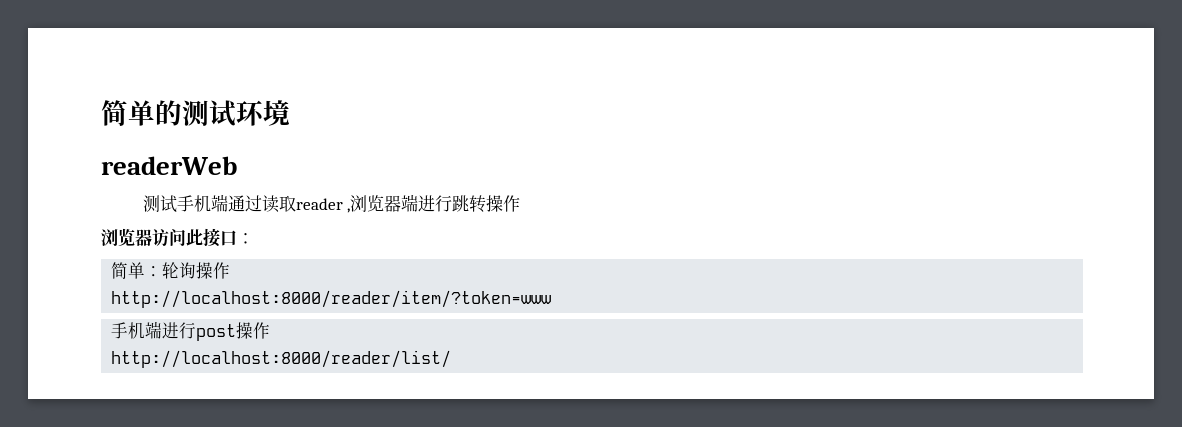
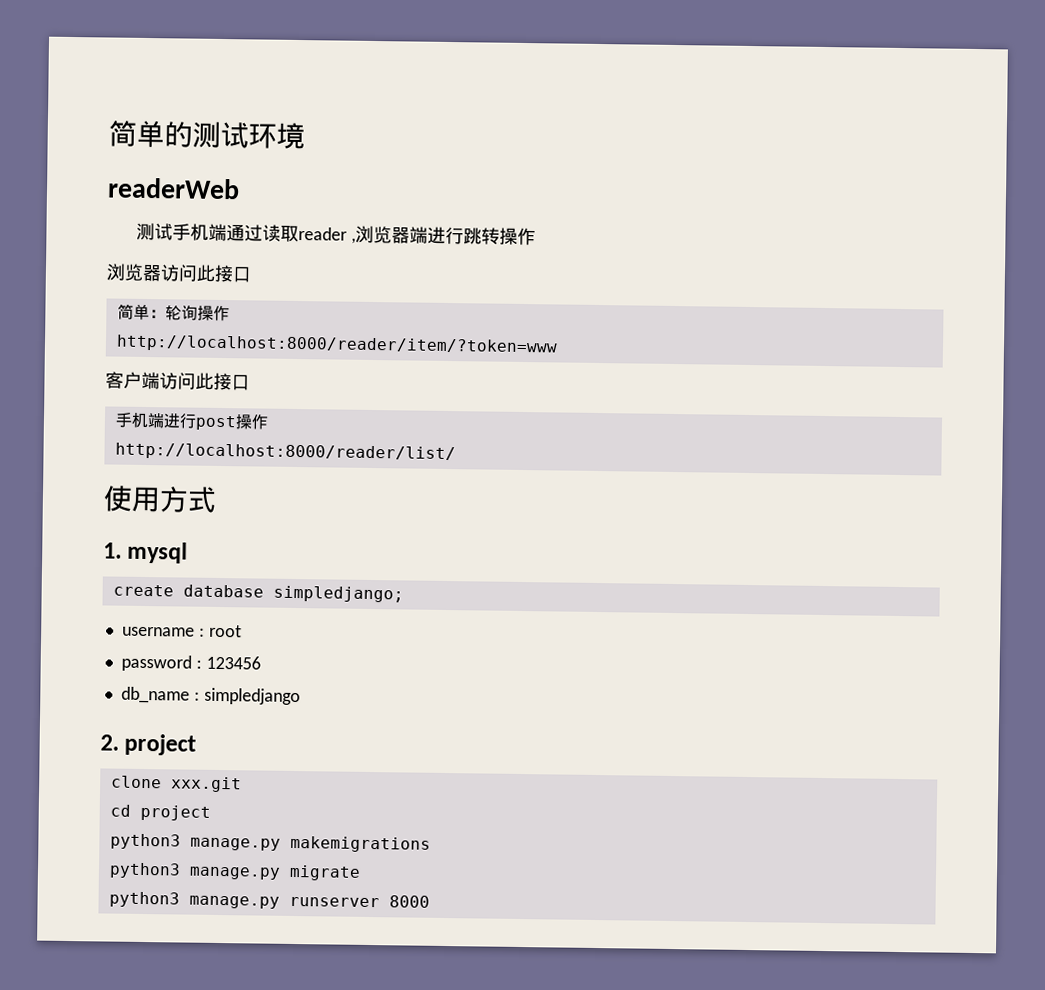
- 浏览器访问此接口：
+ 浏览器访问此接口
+ 客户端访问此接口
+ 使用方式
+ 1. mysql
+ create database simpledjango;
+ username : root
+ password : 123456
+ db_name : simpledjango
+ 2. project
+ clone xxx.git
+ cd project
+ python3 manage.py makemigrations
+ python3 manage.py migrate
+ python3 manage.py runserver 8000

